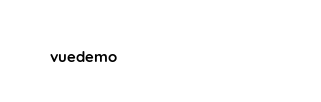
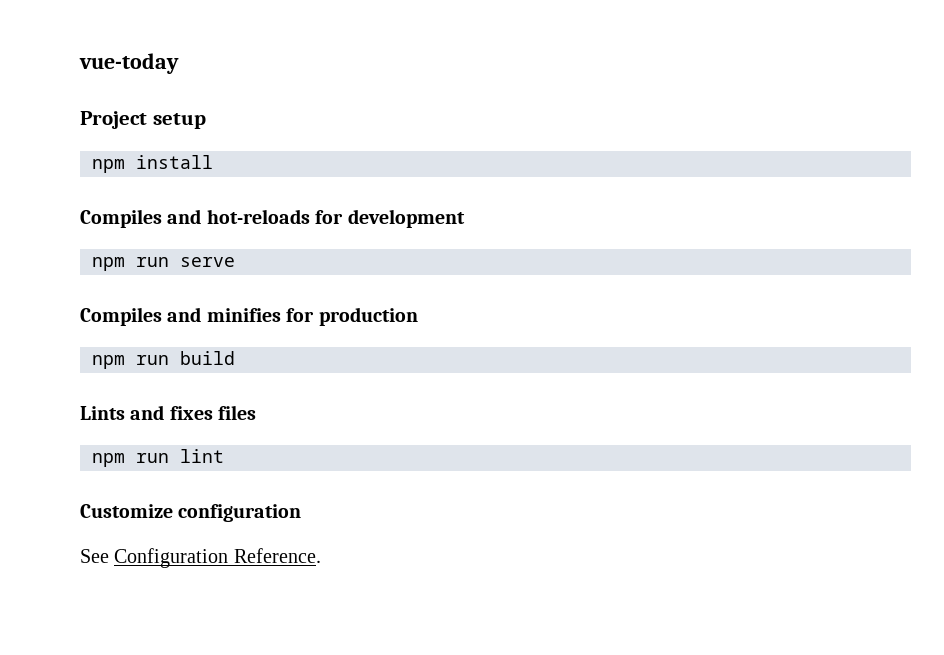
- vuedemo
+ vue-today
+ Project setup
+ npm install
+ Compiles and hot-reloads for development
+ npm run serve
+ Compiles and minifies for production
+ npm run build
+ Lints and fixes files
+ npm run lint
+ Customize configuration
+ See Configuration Reference.

